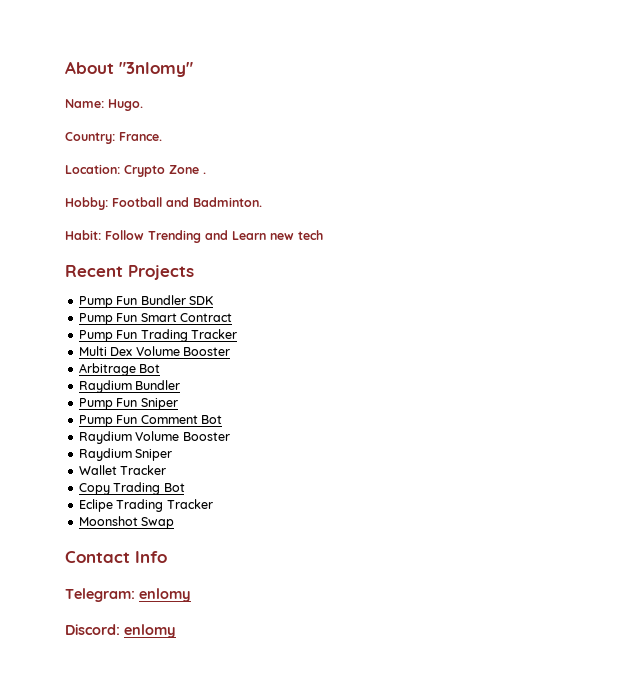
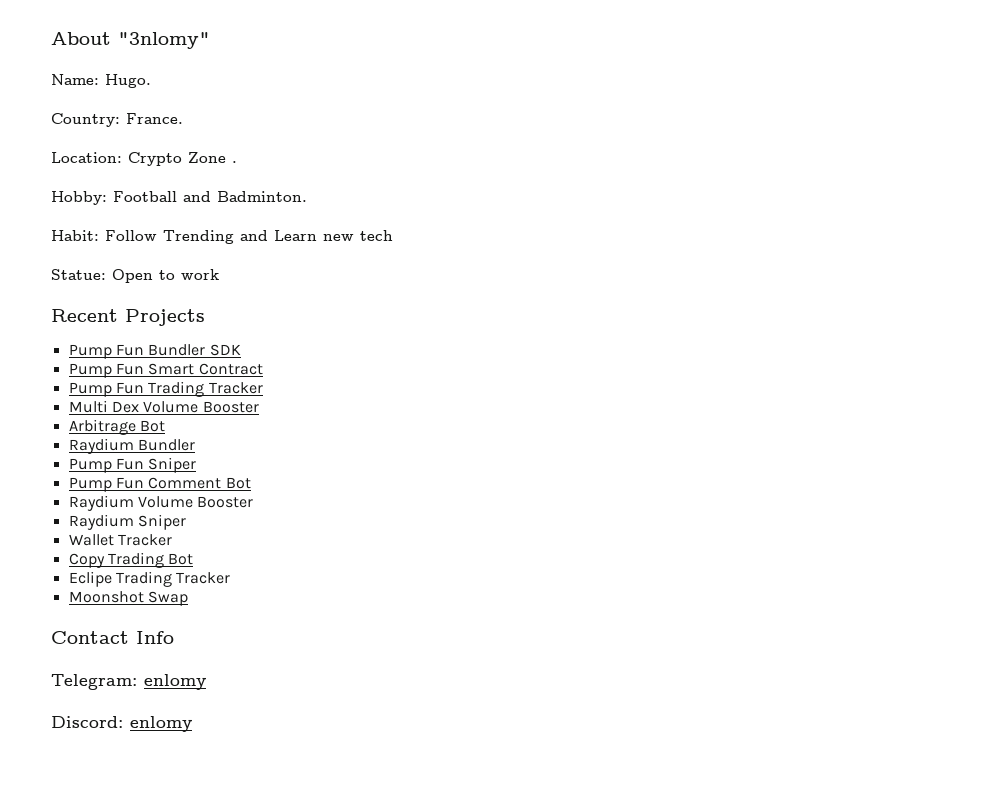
+ Statue: Open to work

